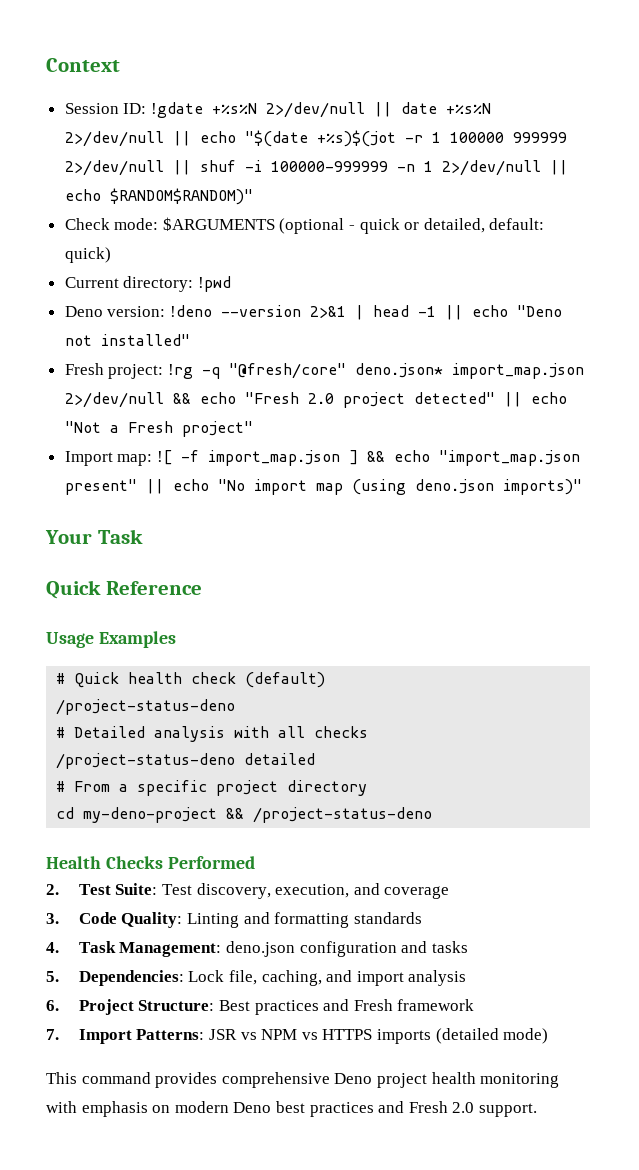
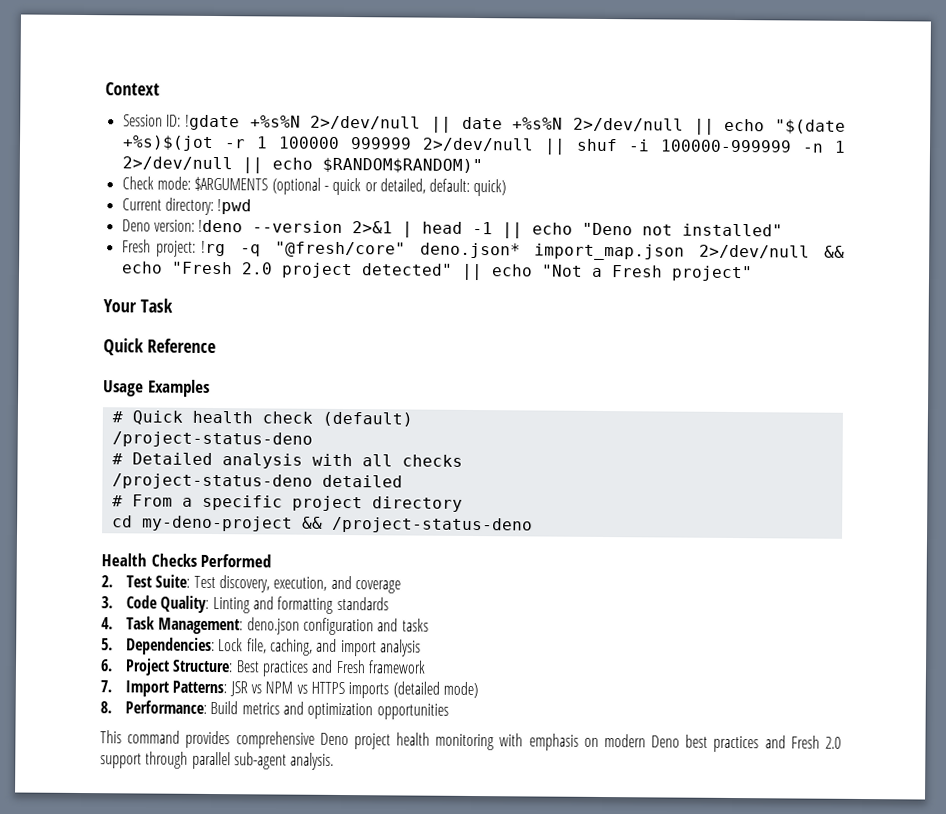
- Import map: ![ -f import_map.json ] && echo "import_map.json present" || echo "No import map (using deno.json imports)"
+ 8. Performance: Build metrics and optimization opportunities
- This command provides comprehensive Deno project health monitoring with emphasis on modern Deno best practices and Fresh 2.0 support.
+ This command provides comprehensive Deno project health monitoring with emphasis on modern Deno best practices and Fresh 2.0 support through parallel sub-agent analysis.

